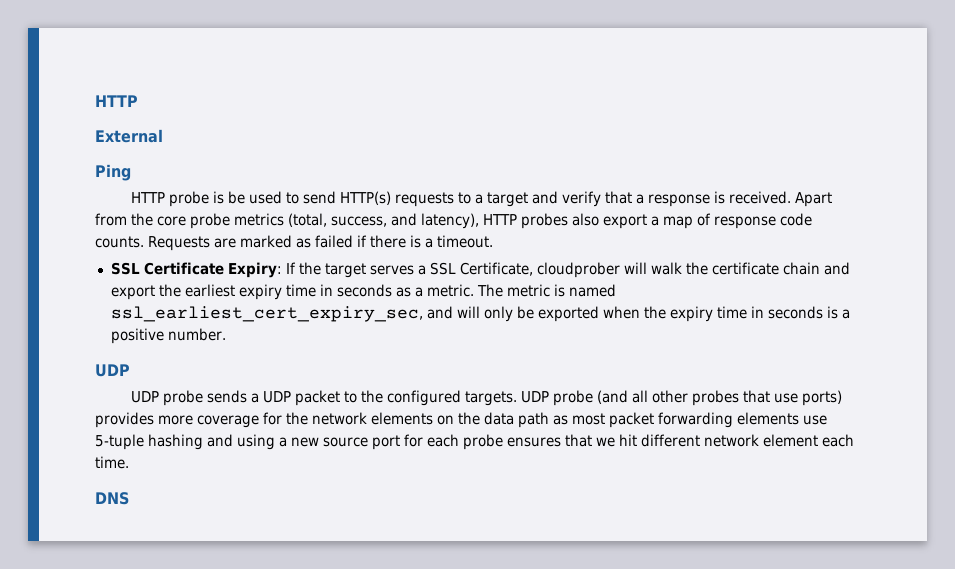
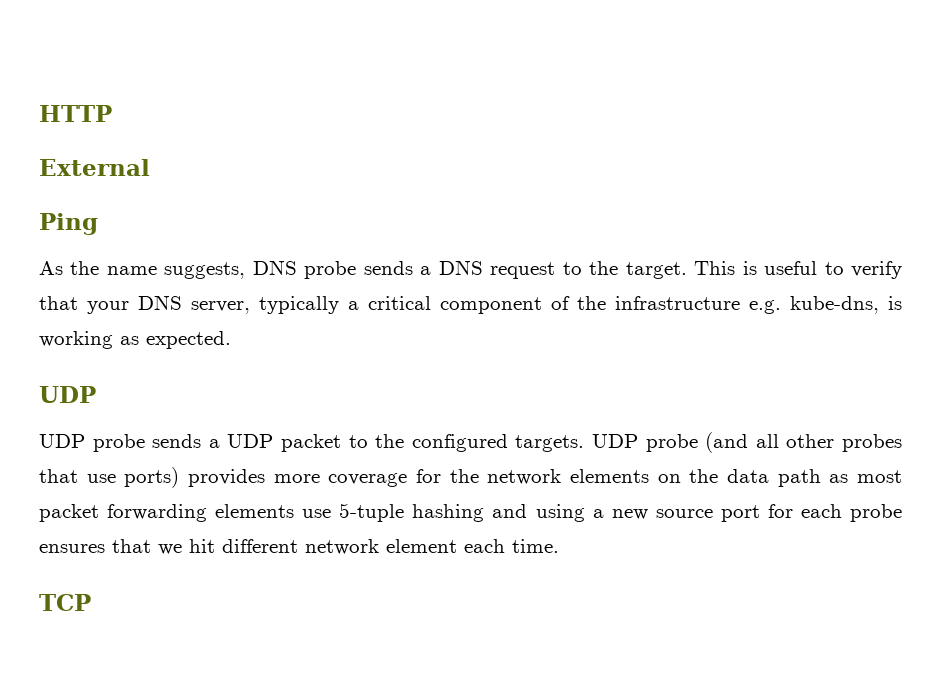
- HTTP probe is be used to send HTTP(s) requests to a target and verify that a response is received. Apart from the core probe metrics (total, success, and latency), HTTP probes also export a map of response code counts. Requests are marked as failed if there is a timeout.
- SSL Certificate Expiry: If the target serves a SSL Certificate, cloudprober will walk the certificate chain and export the earliest expiry time in seconds as a metric. The metric is named ssl_earliest_cert_expiry_sec, and will only be exported when the expiry time in seconds is a positive number.
+ As the name suggests, DNS probe sends a DNS request to the target. This is useful to verify that your DNS server, typically a critical component of the infrastructure e.g. kube-dns, is working as expected.
- DNS
+ TCP

